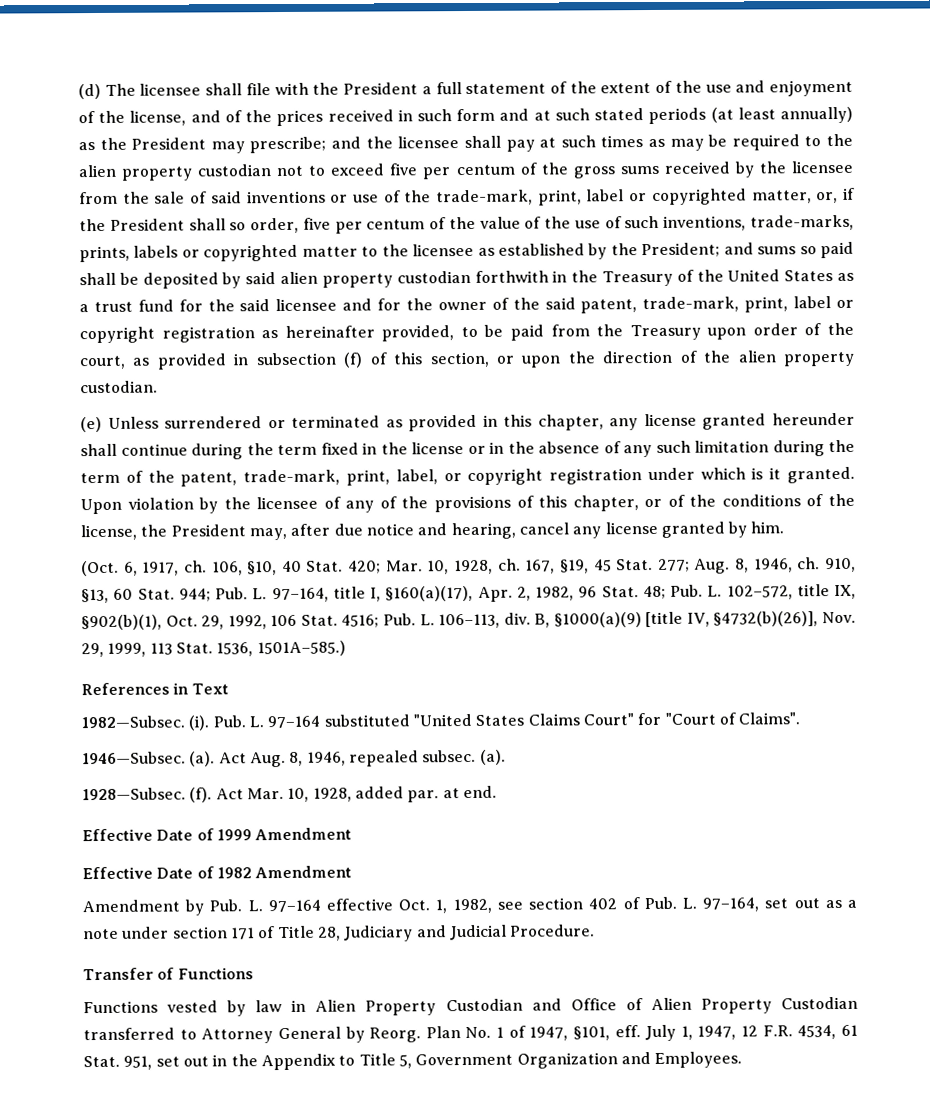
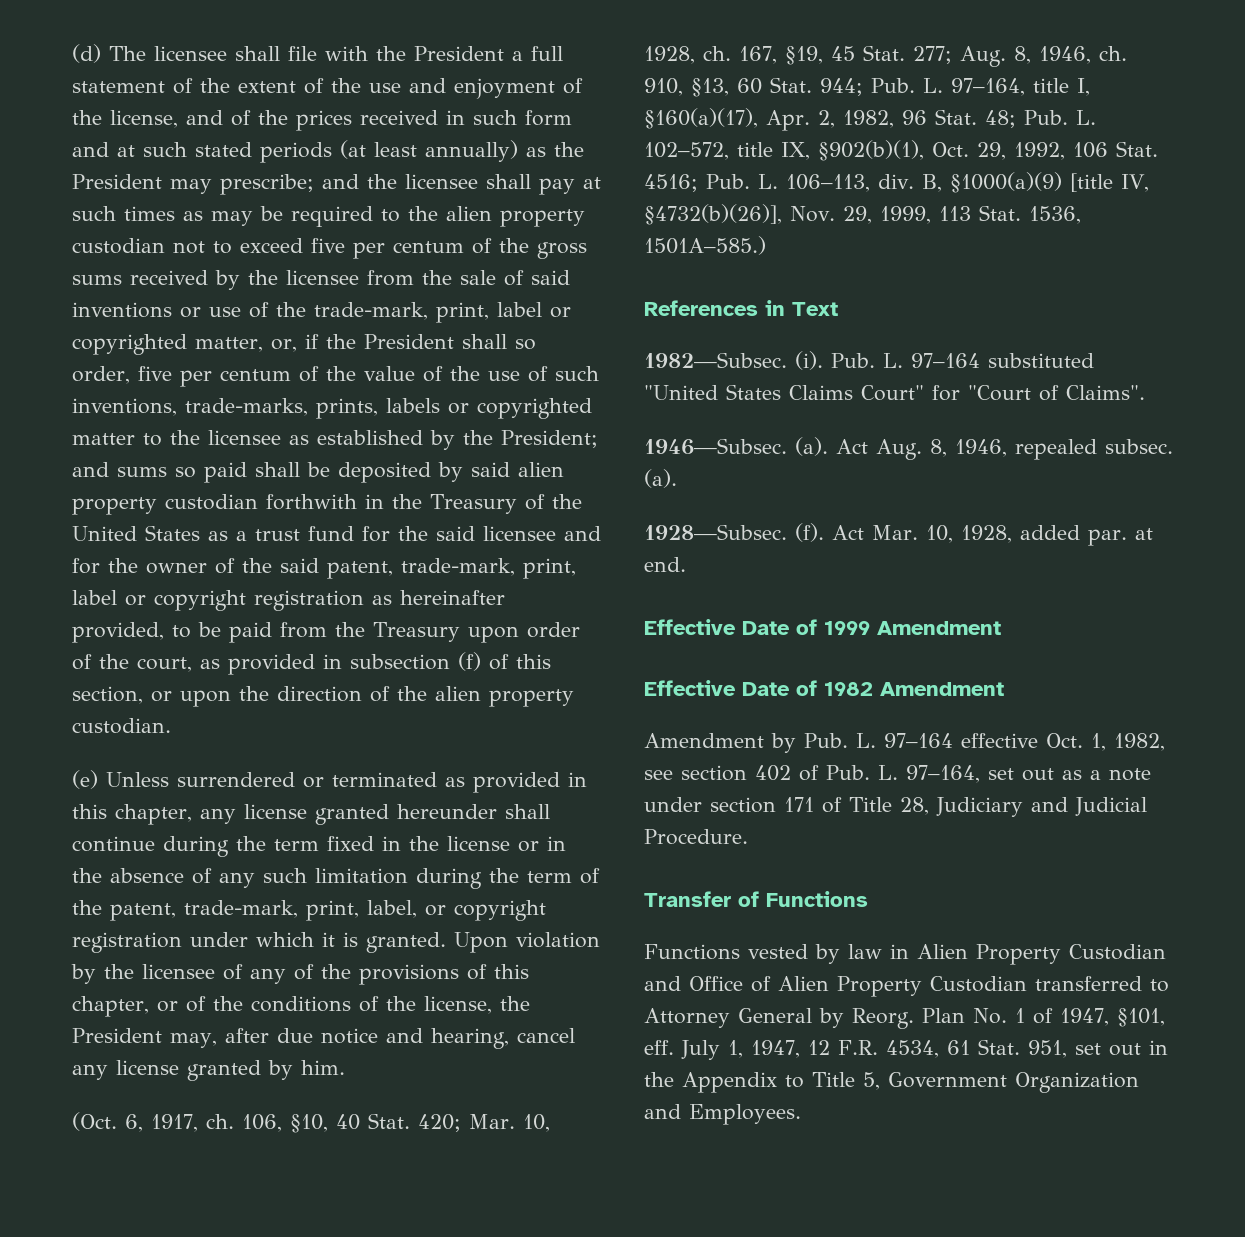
- (e) Unless surrendered or terminated as provided in this chapter, any license granted hereunder shall continue during the term fixed in the license or in the absence of any such limitation during the term of the patent, trade-mark, print, label, or copyright registration under which is it granted.
+ (e) Unless surrendered or terminated as provided in this chapter, any license granted hereunder shall continue during the term fixed in the license or in the absence of any such limitation during the term of the patent, trade-mark, print, label, or copyright registration under which it is granted.

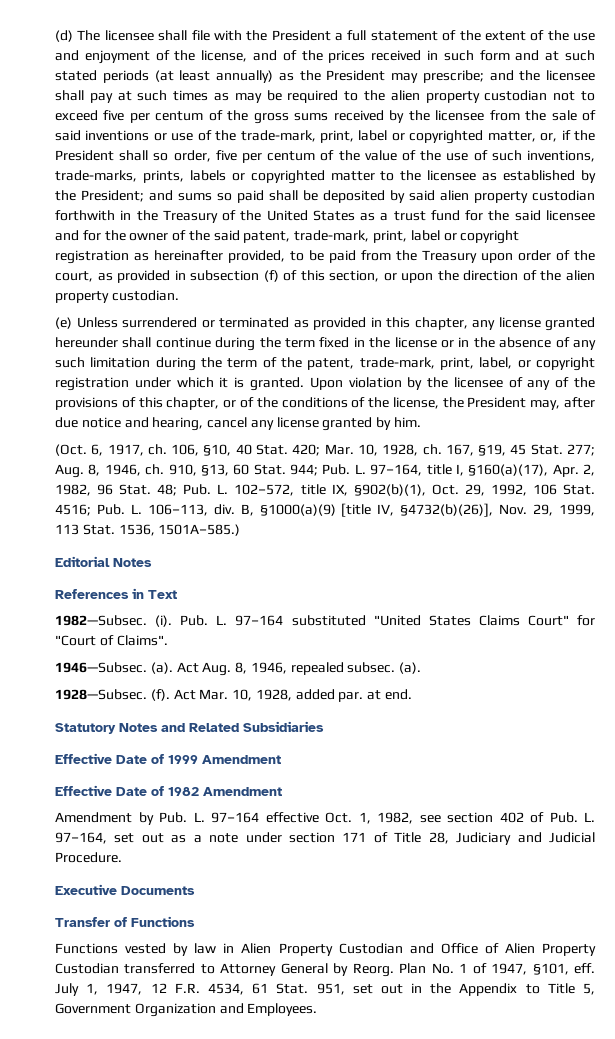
+ Editorial Notes
+ Statutory Notes and Related Subsidiaries
+ Executive Documents

